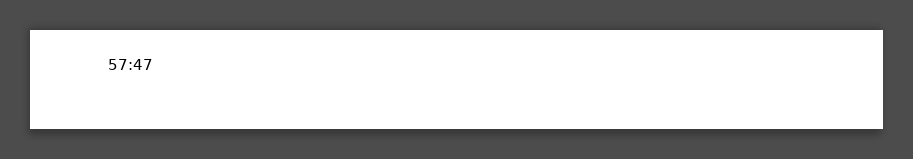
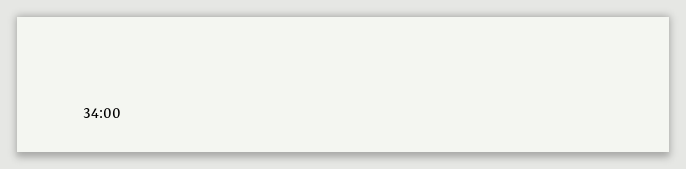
- 57:47
+ 34:00

